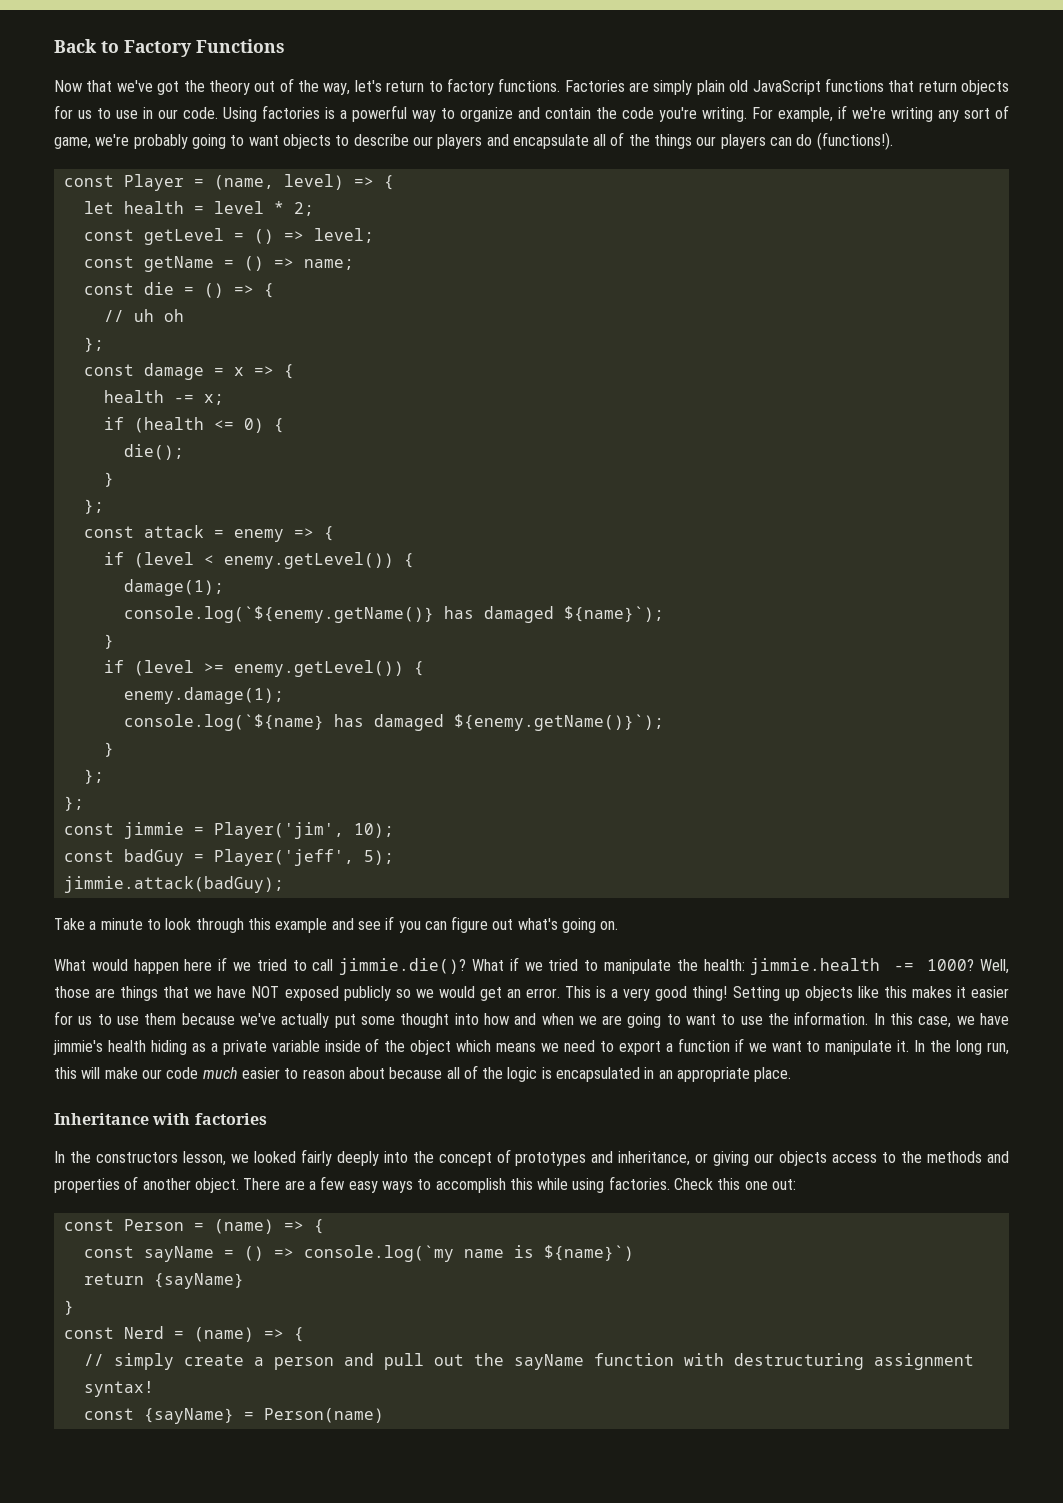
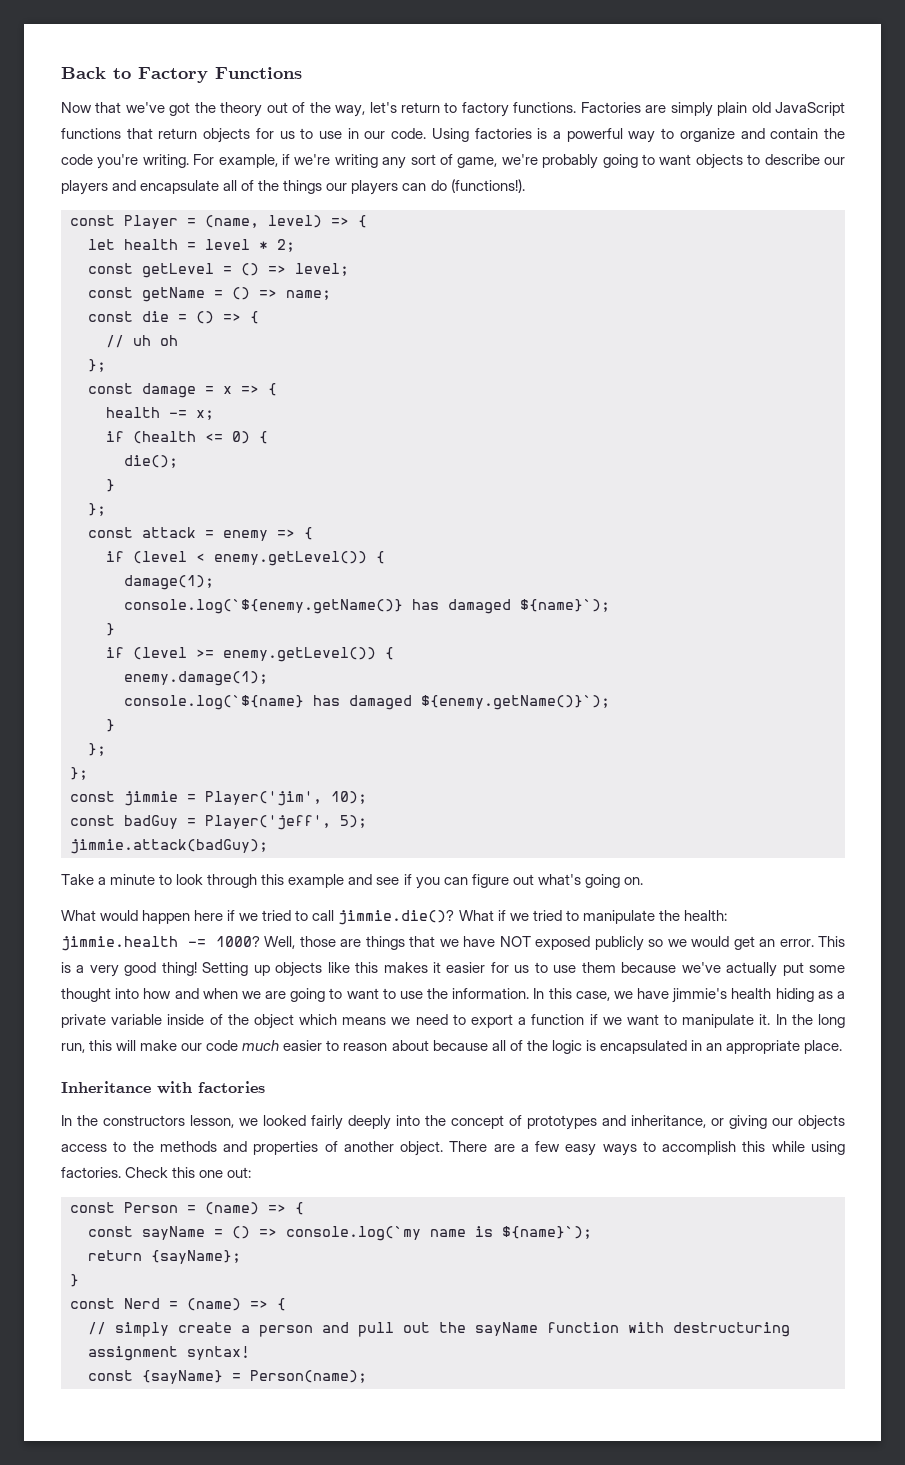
- const sayName = () => console.log(`my name is ${name}`)
- return {sayName}
+ const sayName = () => console.log(`my name is ${name}`);
+ return {sayName};
- const {sayName} = Person(name)
+ const {sayName} = Person(name);

